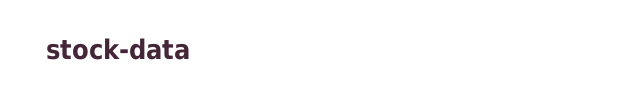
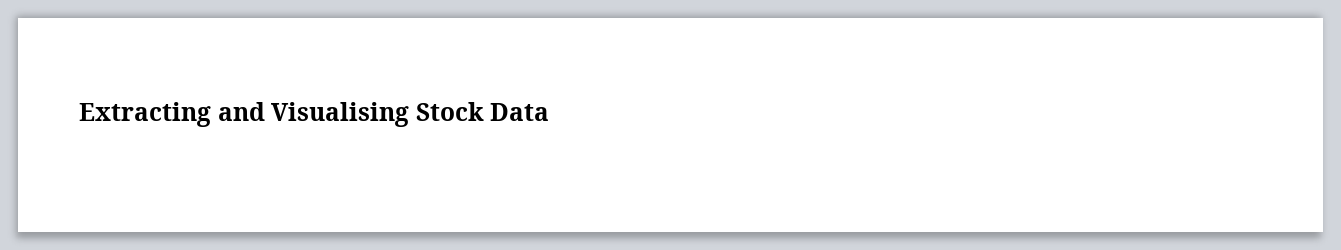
- stock-data
+ Extracting and Visualising Stock Data

